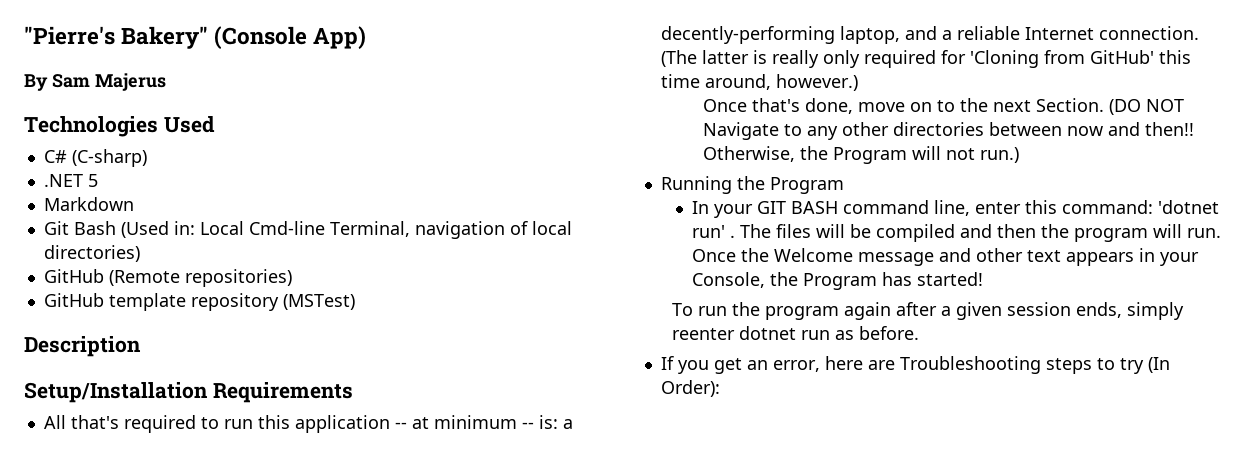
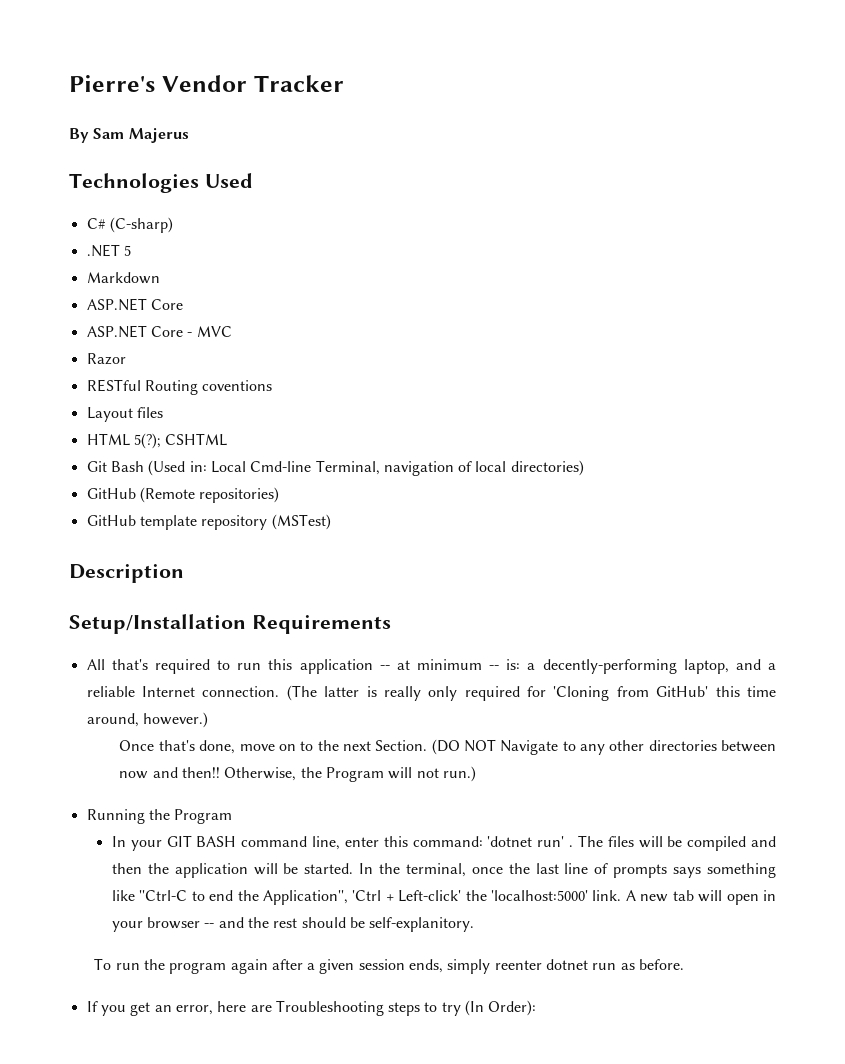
- "Pierre's Bakery" (Console App)
+ Pierre's Vendor Tracker
  Markdown
+ ASP.NET Core
+ ASP.NET Core - MVC
+ Razor
+ RESTful Routing coventions
+ Layout files
+ HTML 5(?); CSHTML
- The files will be compiled and then the program will run. Once the Welcome message and other text appears in your Console, the Program has started!
+ The files will be compiled and then the application will be started. In the terminal, once the last line of prompts says something like ''Ctrl-C to end the Application'', 'Ctrl + Left-click' the 'localhost:5000' link. A new tab will open in your browser -- and the rest should be self-explanitory.

